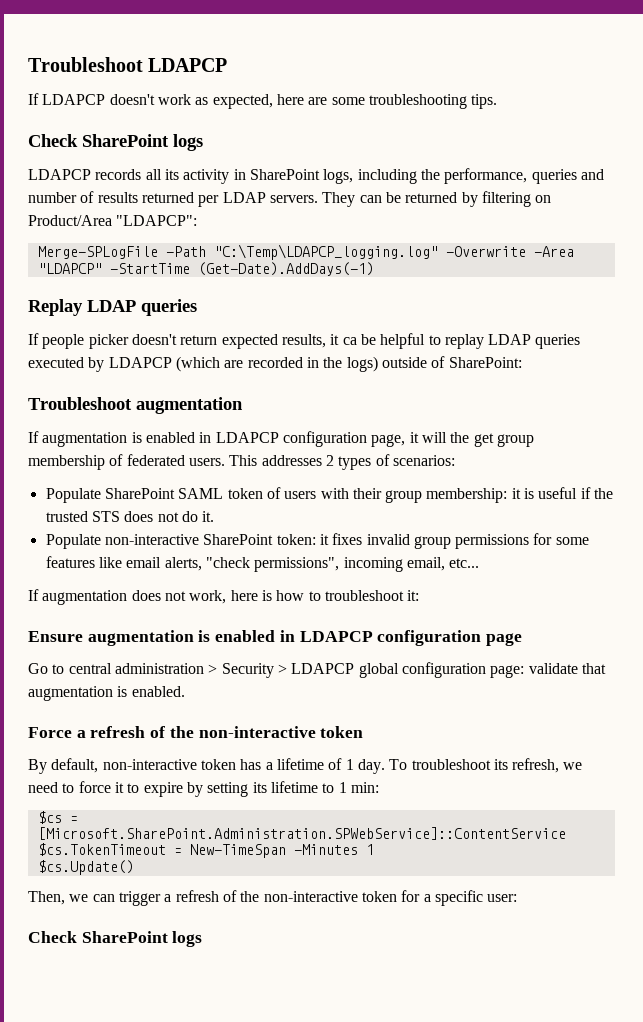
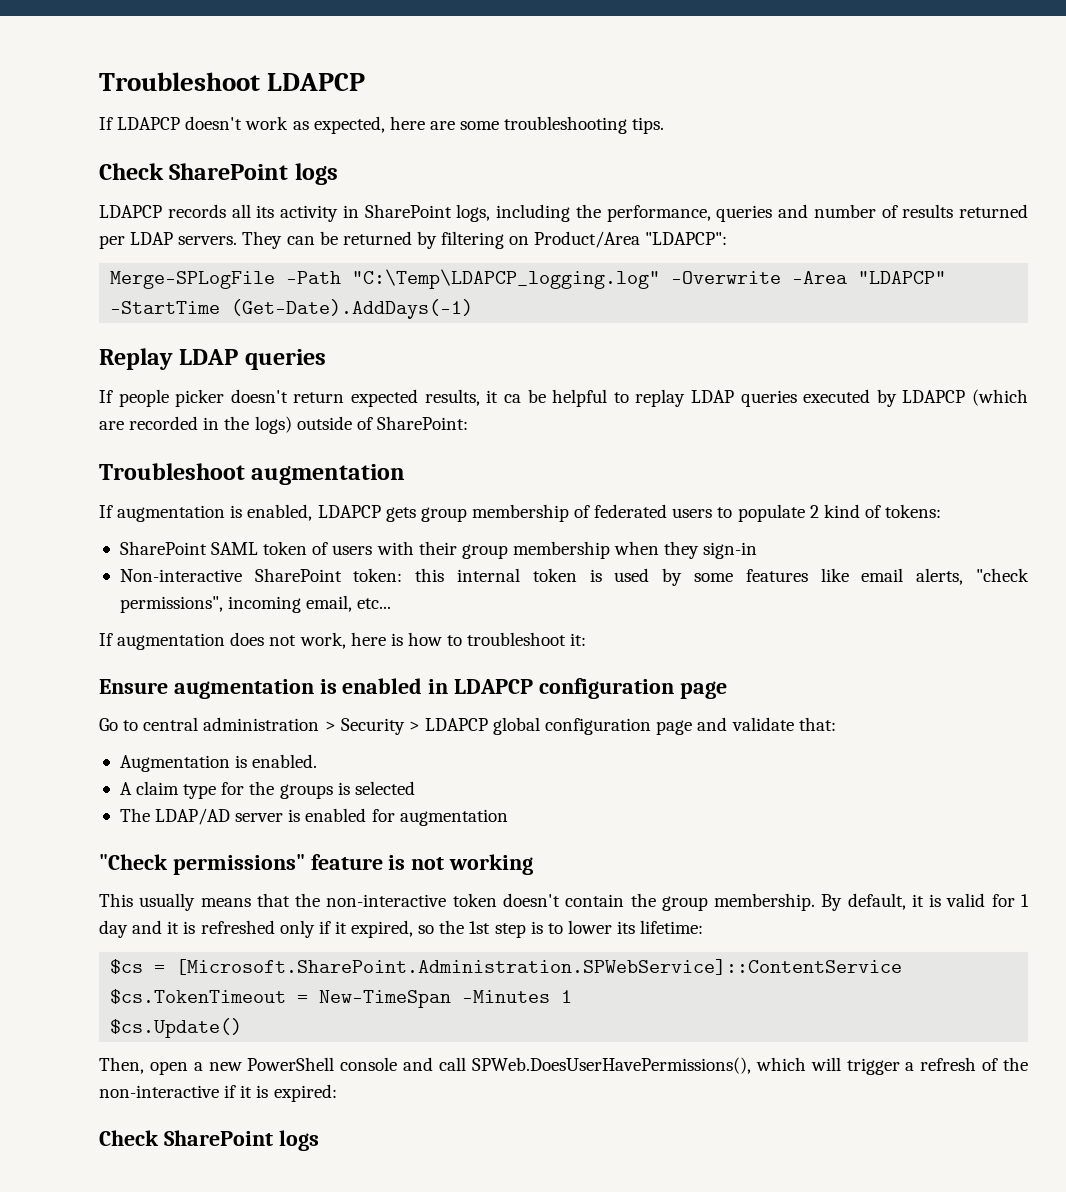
- If augmentation is enabled in LDAPCP configuration page, it will the get group membership of federated users. This addresses 2 types of scenarios:
- Populate SharePoint SAML token of users with their group membership: it is useful if the trusted STS does not do it.
- Populate non-interactive SharePoint token: it fixes invalid group permissions for some features like email alerts, "check permissions", incoming email, etc...
+ If augmentation is enabled, LDAPCP gets group membership of federated users to populate 2 kind of tokens:
+ SharePoint SAML token of users with their group membership when they sign-in
+ Non-interactive SharePoint token: this internal token is used by some features like email alerts, "check permissions", incoming email, etc...
- Go to central administration > Security > LDAPCP global configuration page: validate that augmentation is enabled.
- Force a refresh of the non-interactive token
- By default, non-interactive token has a lifetime of 1 day. To troubleshoot its refresh, we need to force it to expire by setting its lifetime to 1 min:
+ Go to central administration > Security > LDAPCP global configuration page and validate that:
+ Augmentation is enabled.
+ A claim type for the groups is selected
+ The LDAP/AD server is enabled for augmentation
+ "Check permissions" feature is not working
+ This usually means that the non-interactive token doesn't contain the group membership. By default, it is valid for 1 day and it is refreshed only if it expired, so the 1st step is to lower its lifetime:
- Then, we can trigger a refresh of the non-interactive token for a specific user:
+ Then, open a new PowerShell console and call SPWeb.DoesUserHavePermissions(), which will trigger a refresh of the non-interactive if it is expired:

